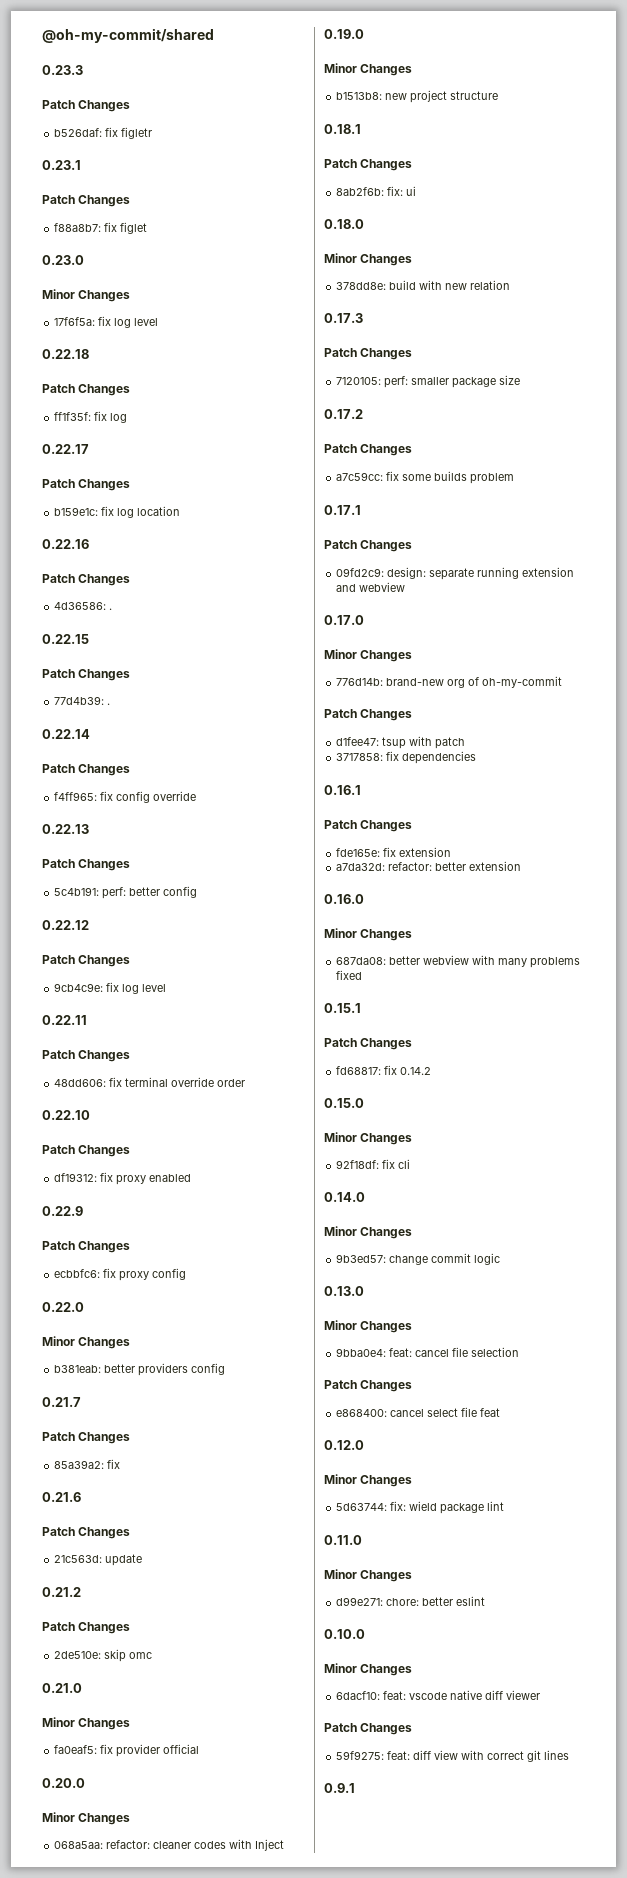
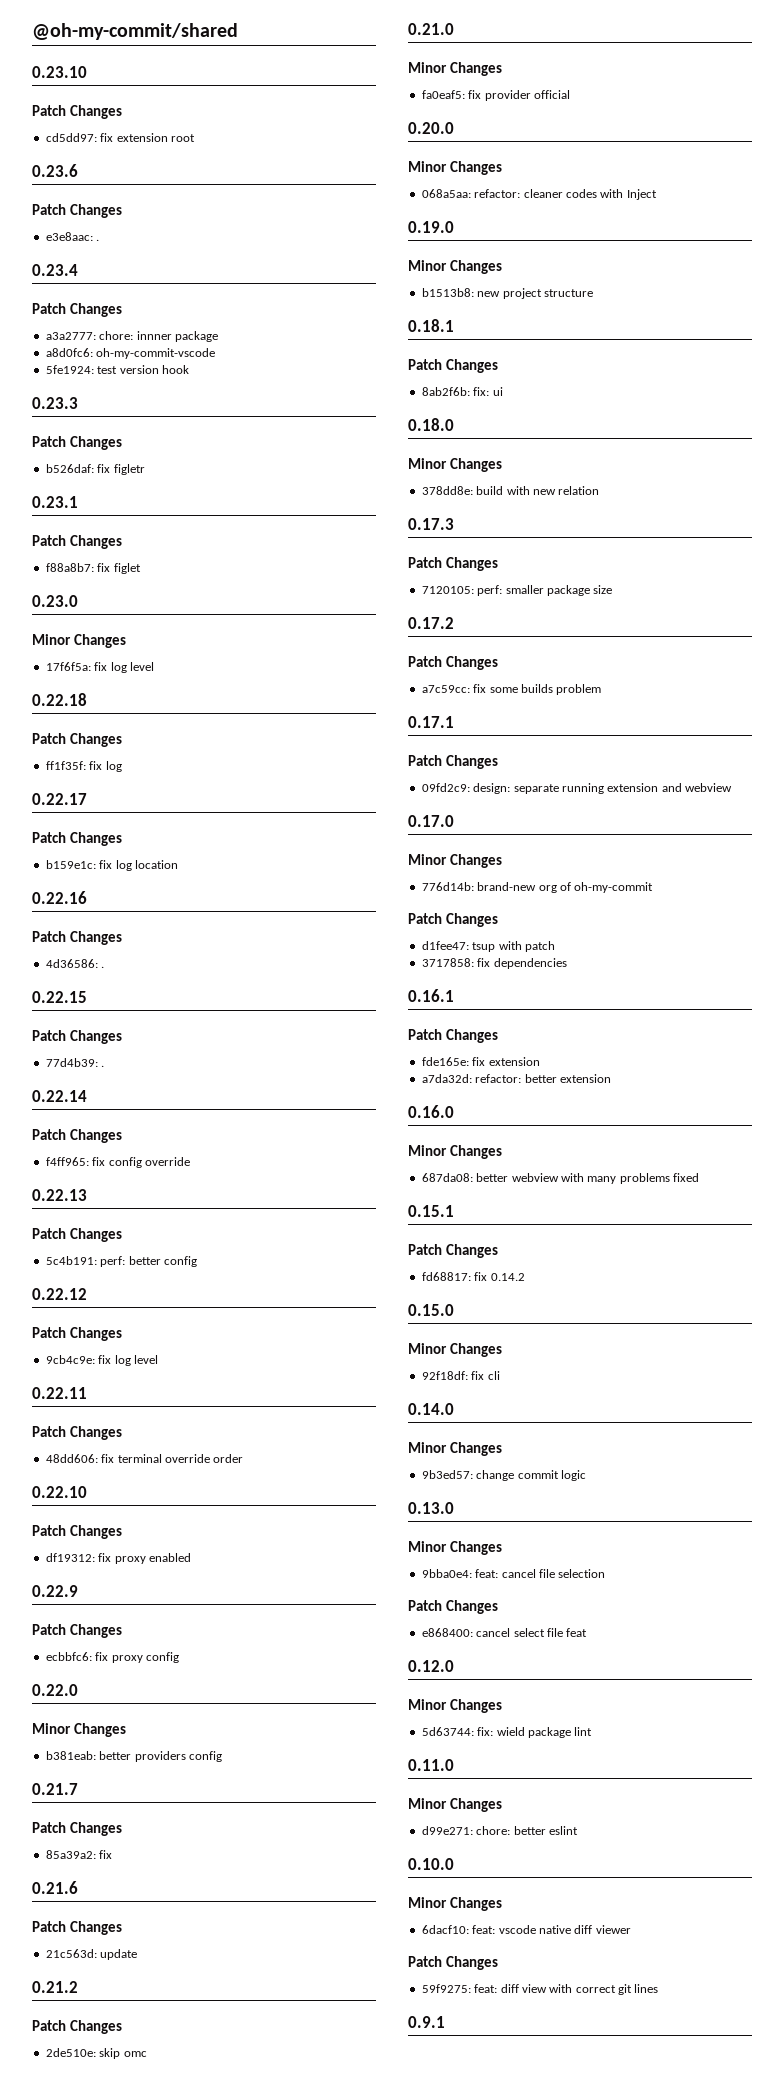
+ 0.23.10
+ Patch Changes
+ cd5dd97: fix extension root
+ 0.23.6
+ Patch Changes
+ e3e8aac: .
+ 0.23.4
+ Patch Changes
+ a3a2777: chore: innner package
+ a8d0fc6: oh-my-commit-vscode
+ 5fe1924: test version hook

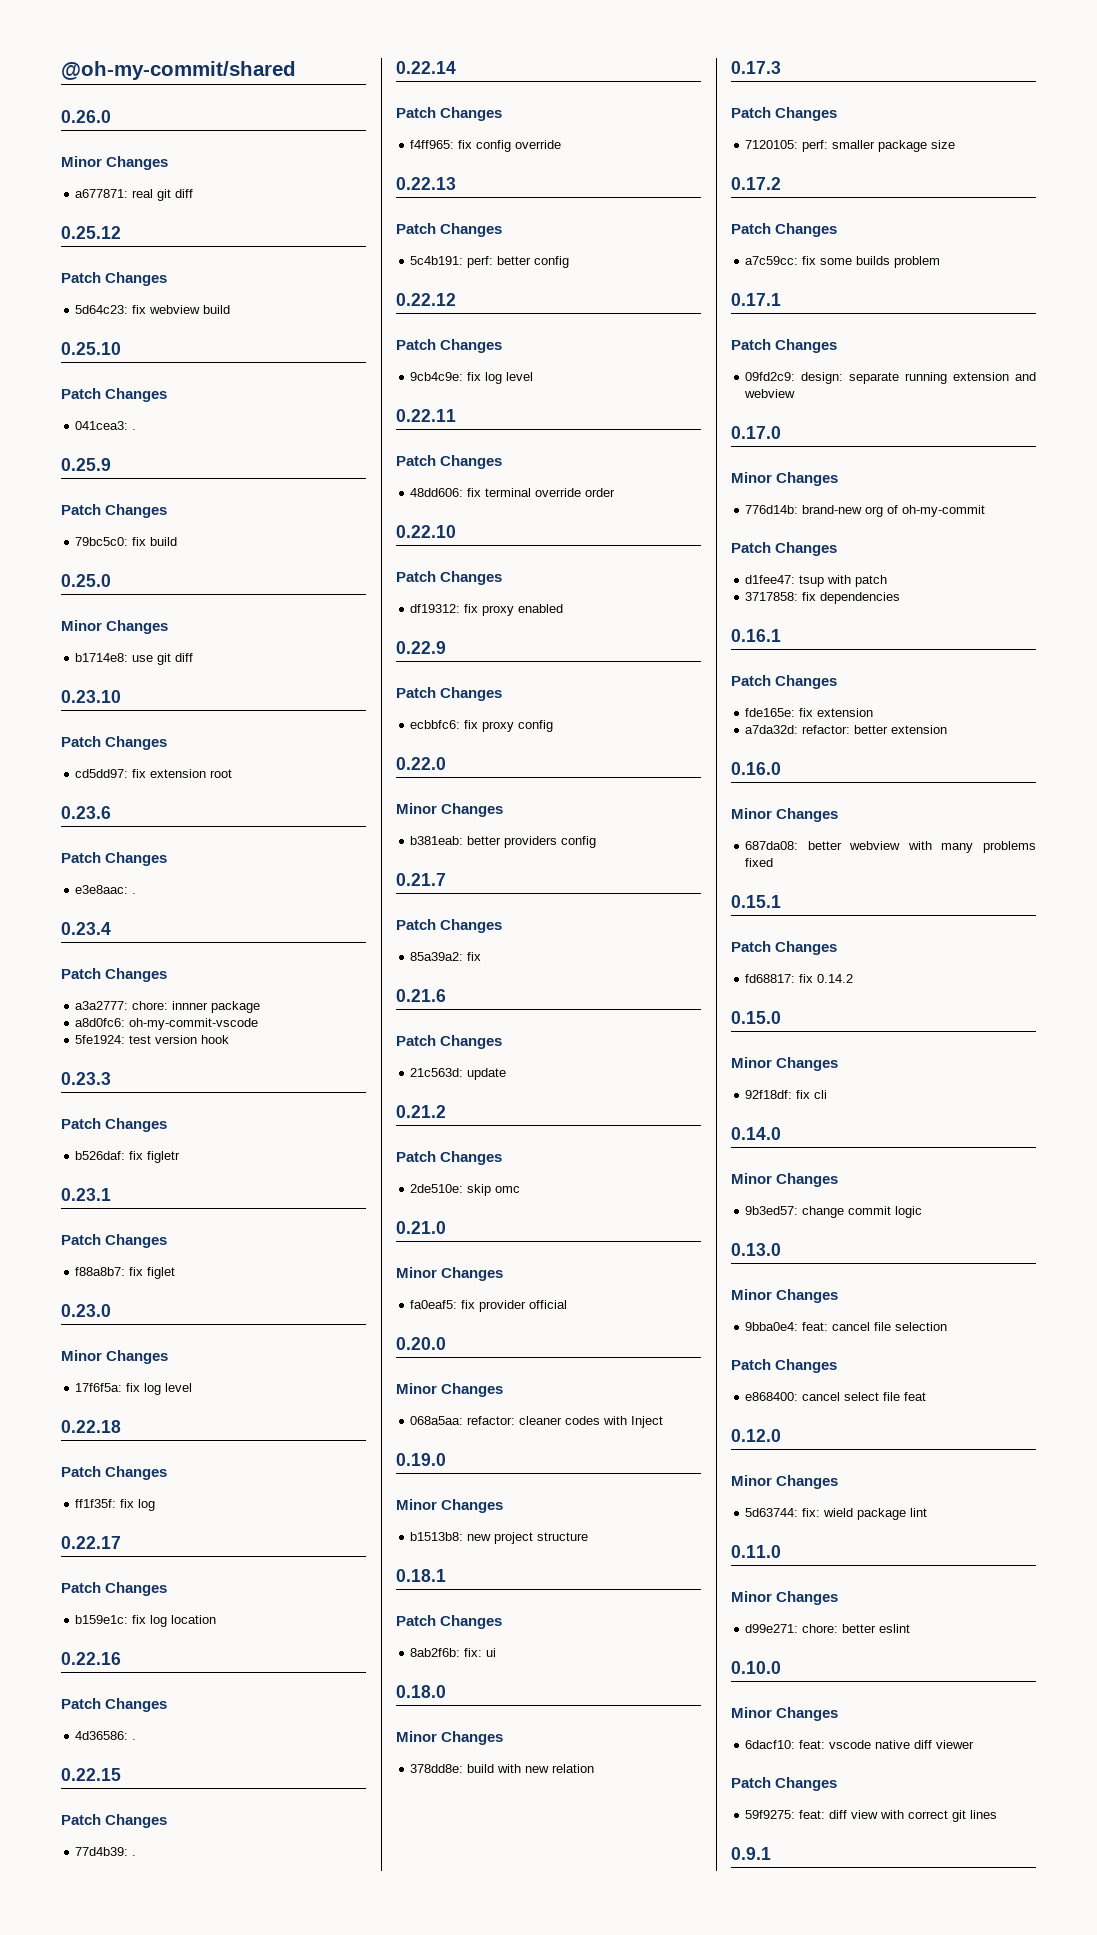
+ 0.26.0
+ Minor Changes
+ a677871: real git diff
+ 0.25.12
+ Patch Changes
+ 5d64c23: fix webview build
+ 0.25.10
+ Patch Changes
+ 041cea3: .
+ 0.25.9
+ Patch Changes
+ 79bc5c0: fix build
+ 0.25.0
+ Minor Changes
+ b1714e8: use git diff

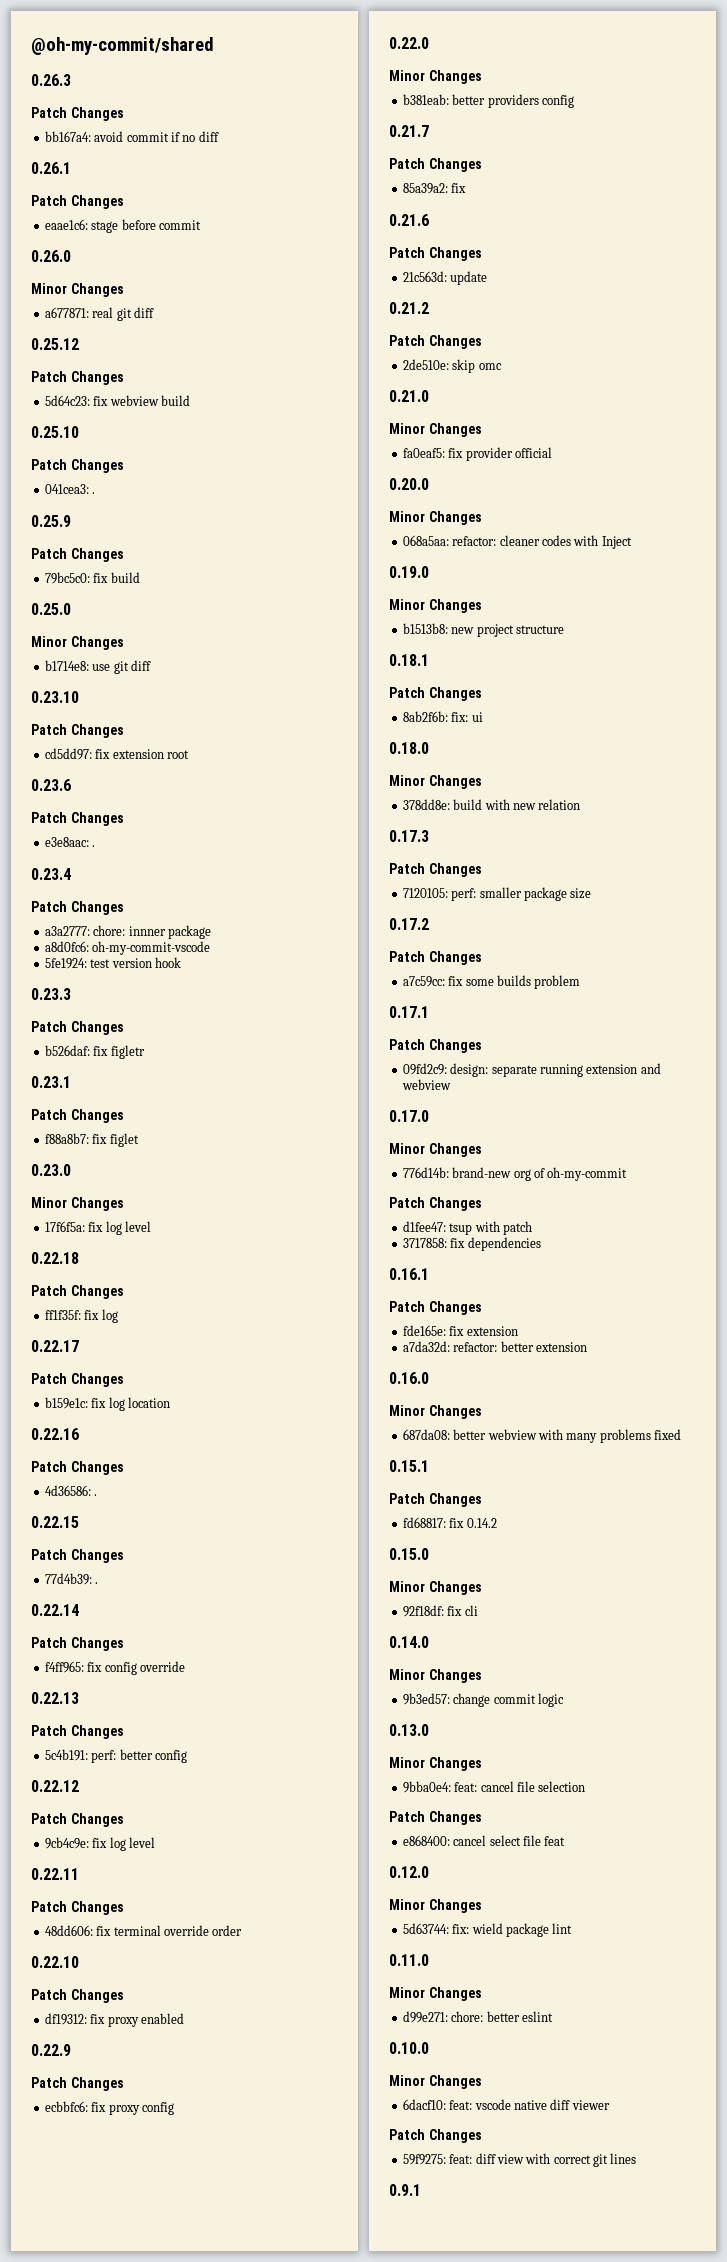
+ 0.26.3
+ Patch Changes
+ bb167a4: avoid commit if no diff
+ 0.26.1
+ Patch Changes
+ eaae1c6: stage before commit

